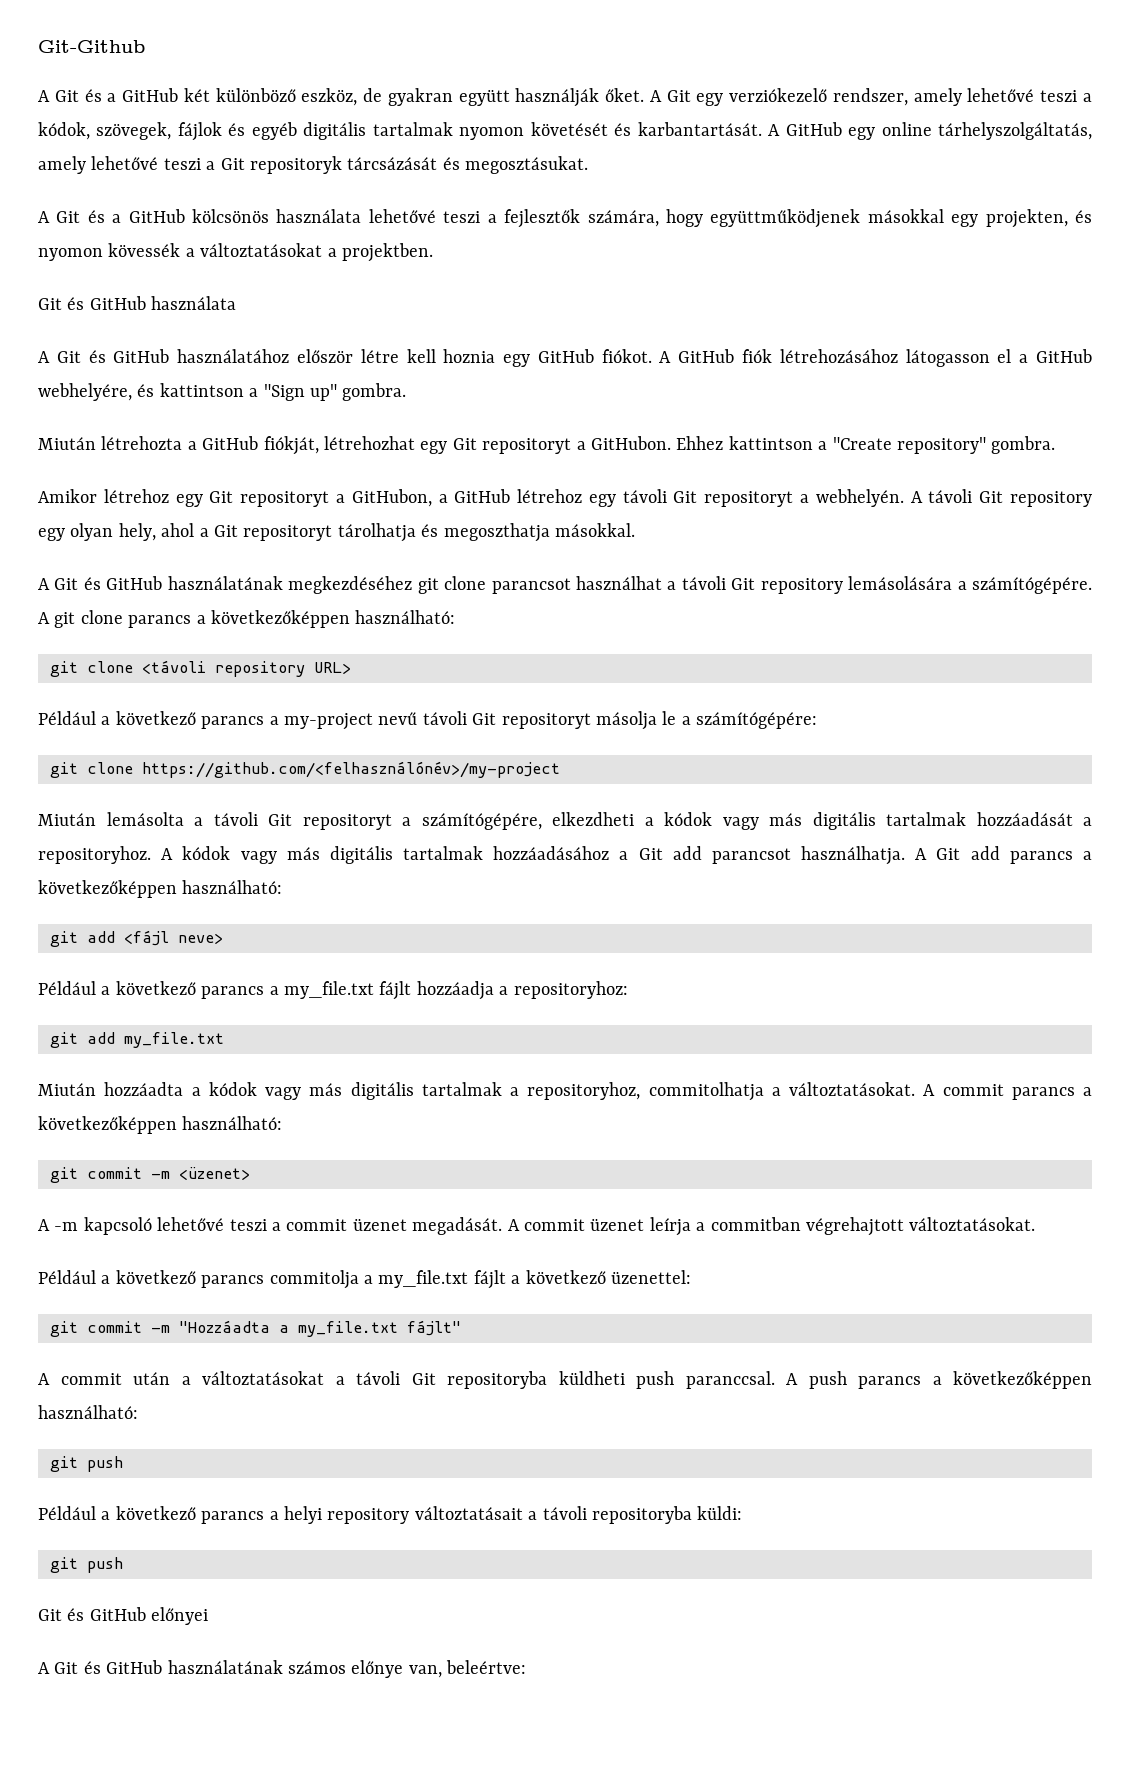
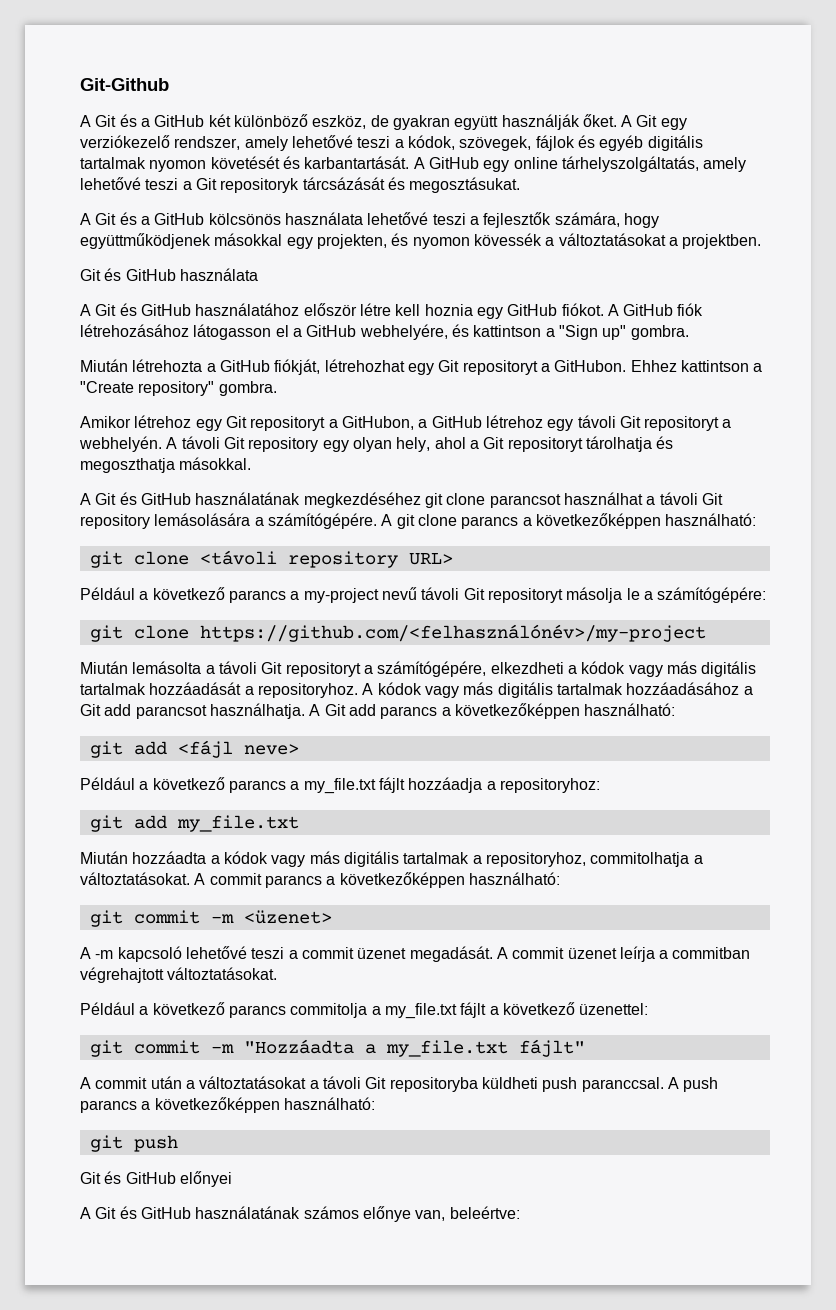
- Például a következő parancs a helyi repository változtatásait a távoli repositoryba küldi:
- git push

